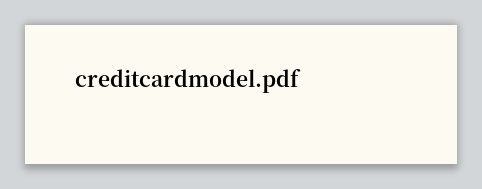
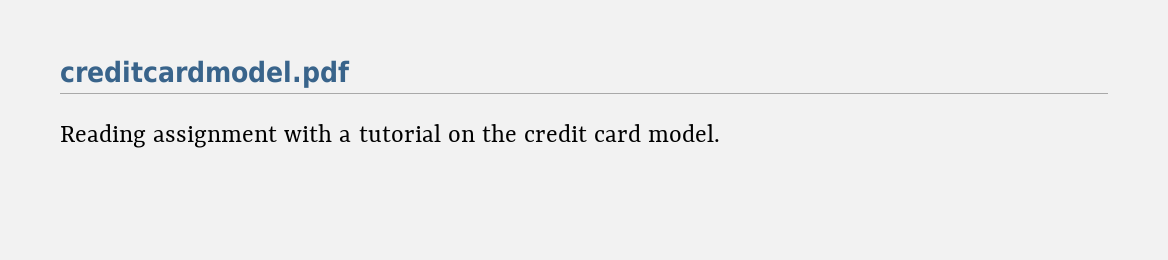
+ Reading assignment with a tutorial on the credit card model.

